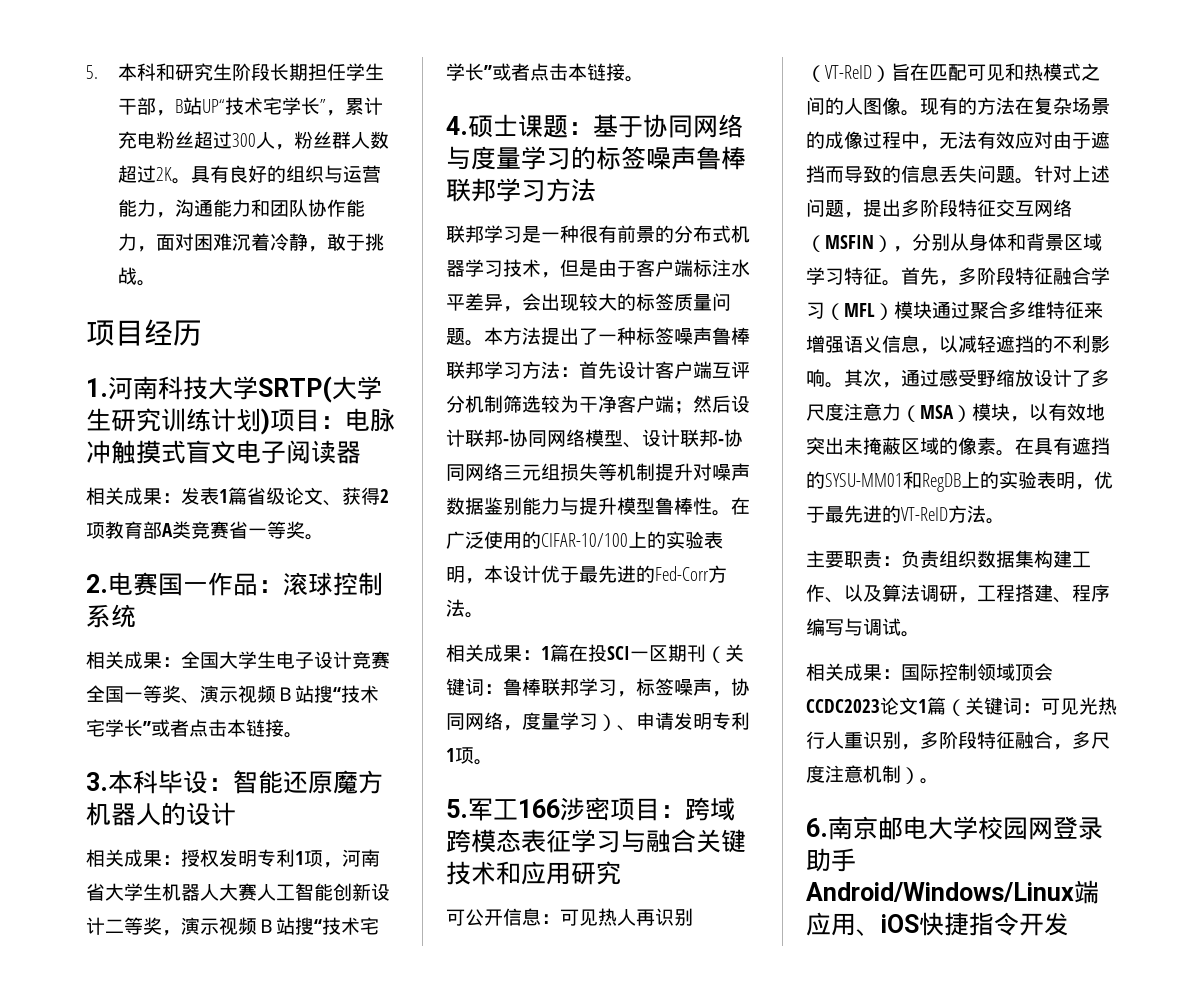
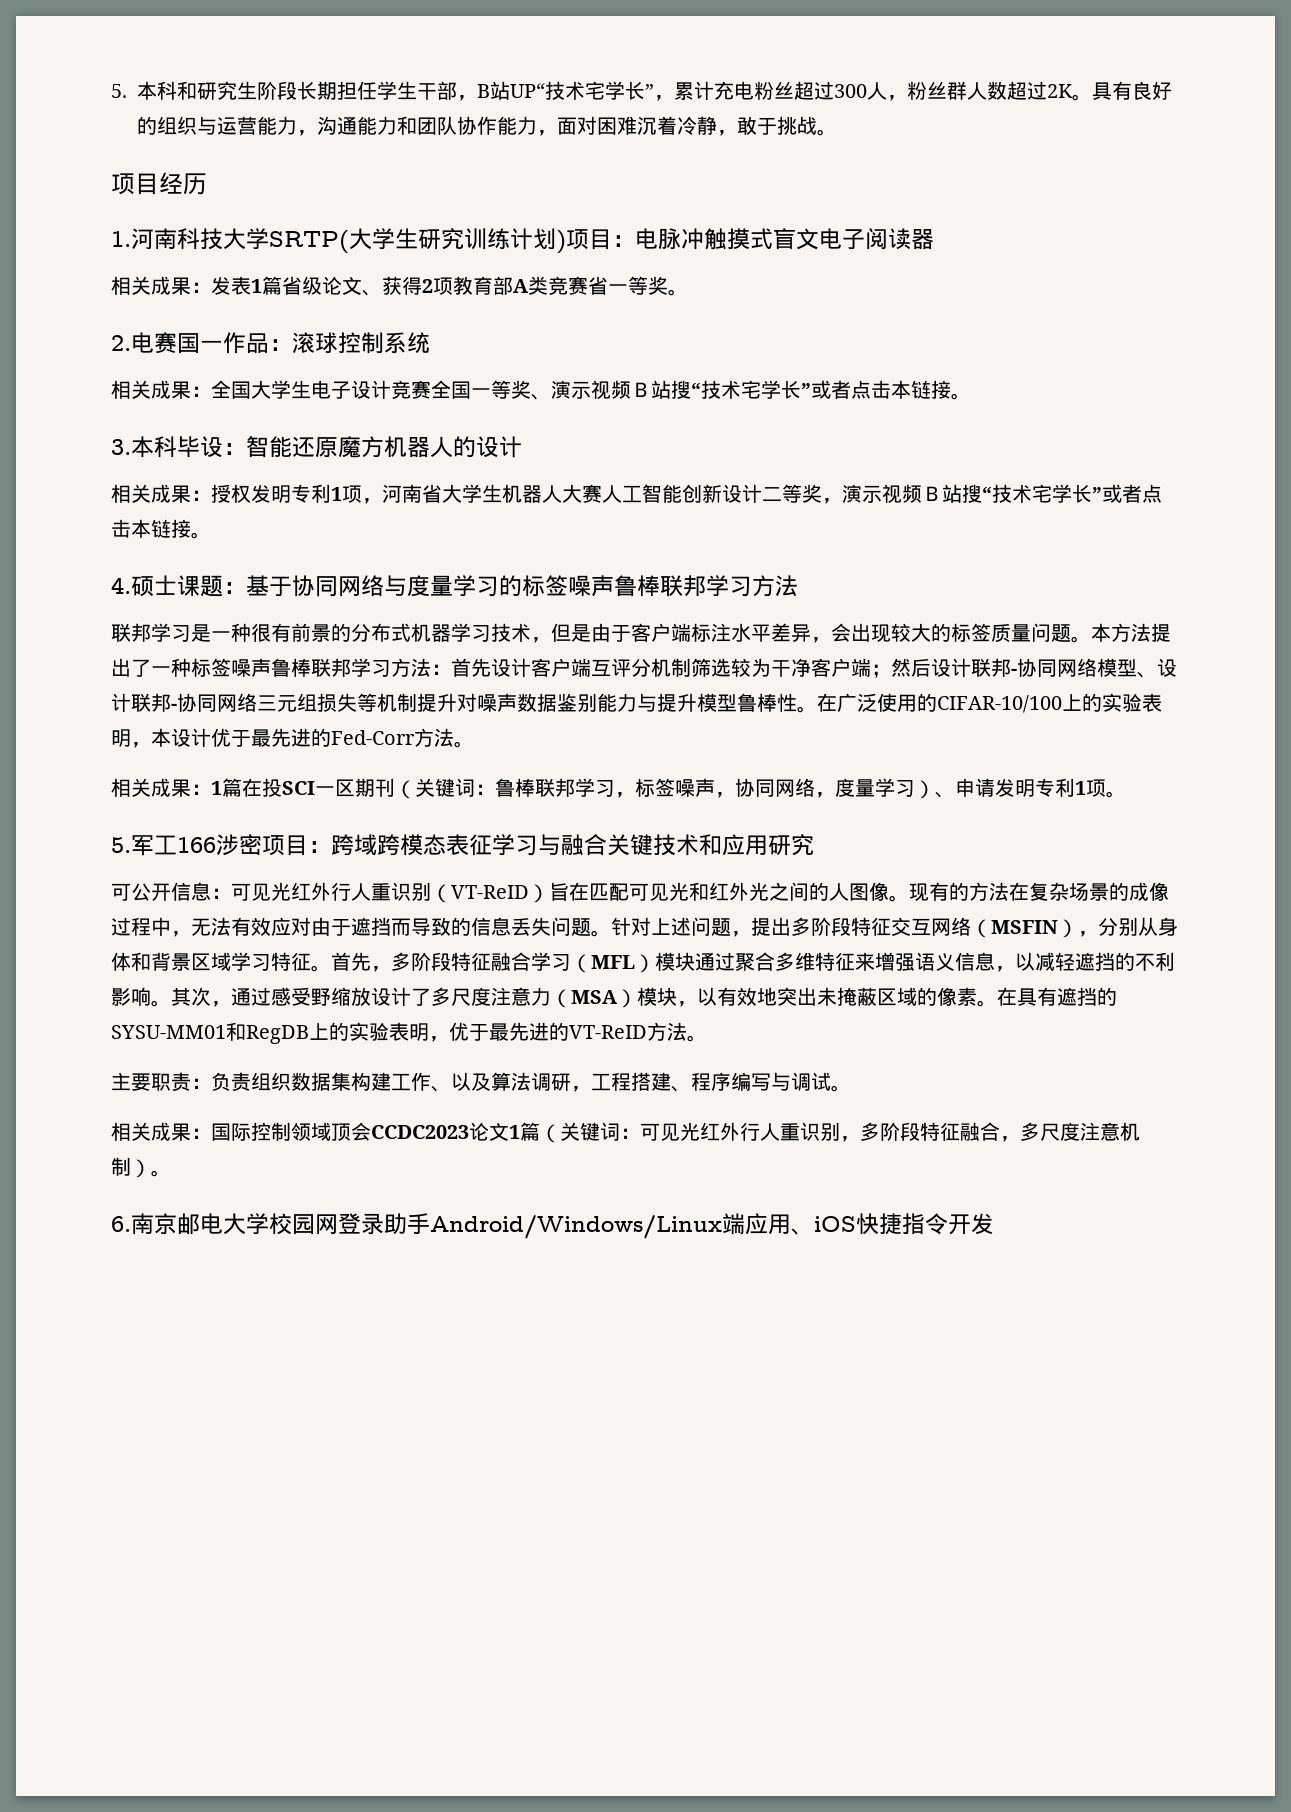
- 可公开信息：可见热人再识别（VT-ReID）旨在匹配可见和热模式之间的人图像。
+ 可公开信息：可见光红外行人重识别（VT-ReID）旨在匹配可见光和红外光之间的人图像。
- 相关成果：国际控制领域顶会CCDC2023论文1篇（关键词：可见光热行人重识别，多阶段特征融合，多尺度注意机制）。
+ 相关成果：国际控制领域顶会CCDC2023论文1篇（关键词：可见光红外行人重识别，多阶段特征融合，多尺度注意机制）。

